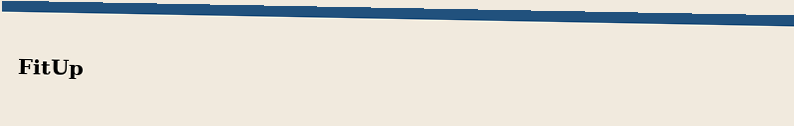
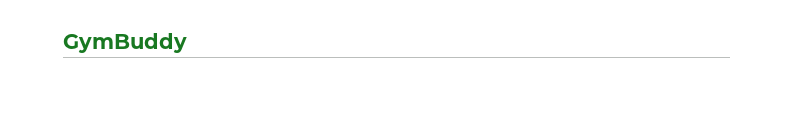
- FitUp
+ GymBuddy

